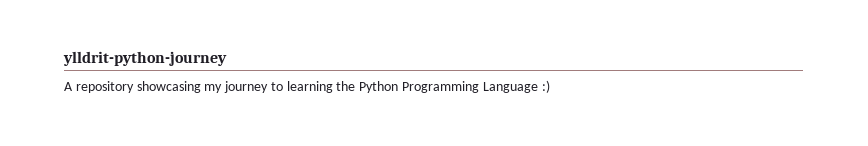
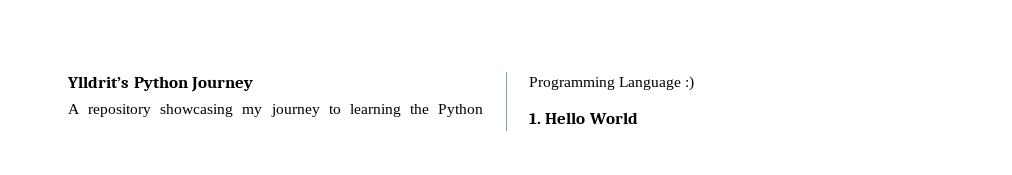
- ylldrit-python-journey
+ Ylldrit’s Python Journey
+ 1. Hello World

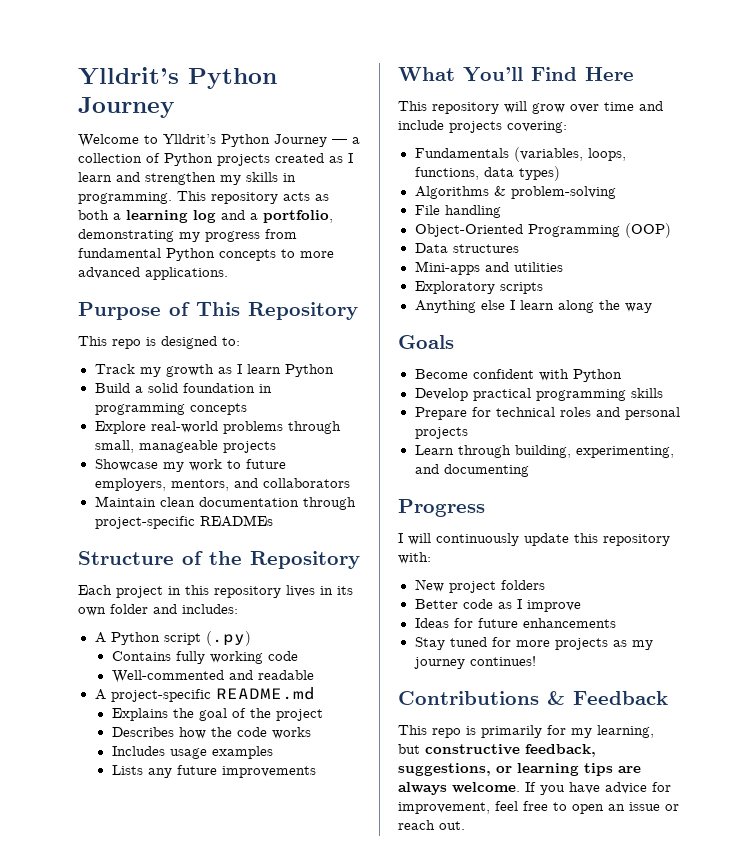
- A repository showcasing my journey to learning the Python Programming Language :)
- 1. Hello World
+ Welcome to Ylldrit’s Python Journey — a collection of Python projects created as I learn and strengthen my skills in programming. This repository acts as both a learning log and a portfolio, demonstrating my progress from fundamental Python concepts to more advanced applications.
+ Purpose of This Repository
+ This repo is designed to:
+ Track my growth as I learn Python
+ Build a solid foundation in programming concepts
+ Explore real-world problems through small, manageable projects
+ Showcase my work to future employers, mentors, and collaborators
+ Maintain clean documentation through project-specific READMEs
+ Structure of the Repository
+ Each project in this repository lives in its own folder and includes:
+ A Python script (.py)
+ Contains fully working code
+ Well-commented and readable
+ A project-specific README.md
+ Explains the goal of the project
+ Describes how the code works
+ Includes usage examples
+ Lists any future improvements
+ What You’ll Find Here
+ This repository will grow over time and include projects covering:
+ Fundamentals (variables, loops, functions, data types)
+ Algorithms & problem-solving
+ File handling
+ Object-Oriented Programming (OOP)
+ Data structures
+ Mini-apps and utilities
+ Exploratory scripts
+ Anything else I learn along the way
+ Goals
+ Become confident with Python
+ Develop practical programming skills
+ Prepare for technical roles and personal projects
+ Learn through building, experimenting, and documenting
+ Progress
+ I will continuously update this repository with:
+ New project folders
+ Better code as I improve
+ Ideas for future enhancements
+ Stay tuned for more projects as my journey continues!
+ Contributions & Feedback
+ This repo is primarily for my learning, but constructive feedback, suggestions, or learning tips are always welcome. If you have advice for improvement, feel free to open an issue or reach out.

